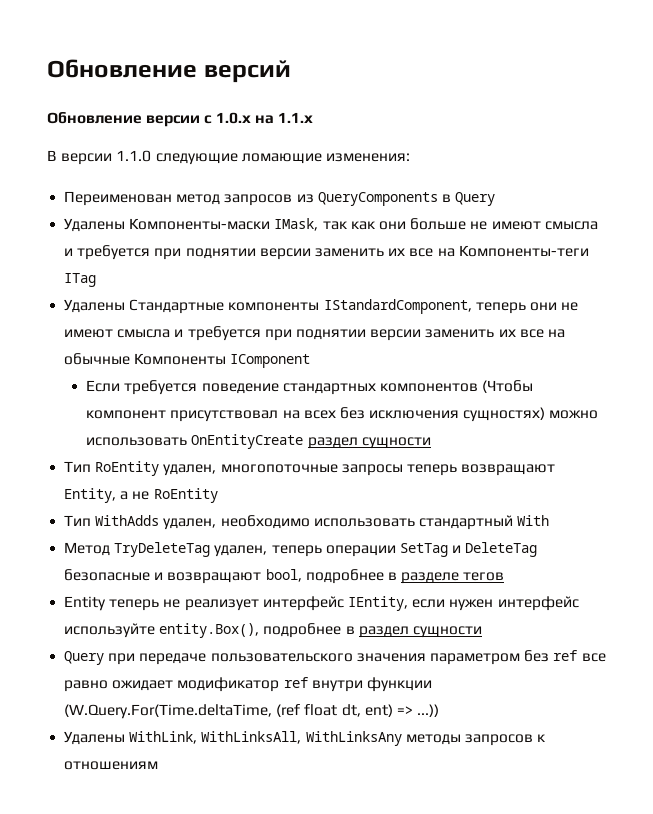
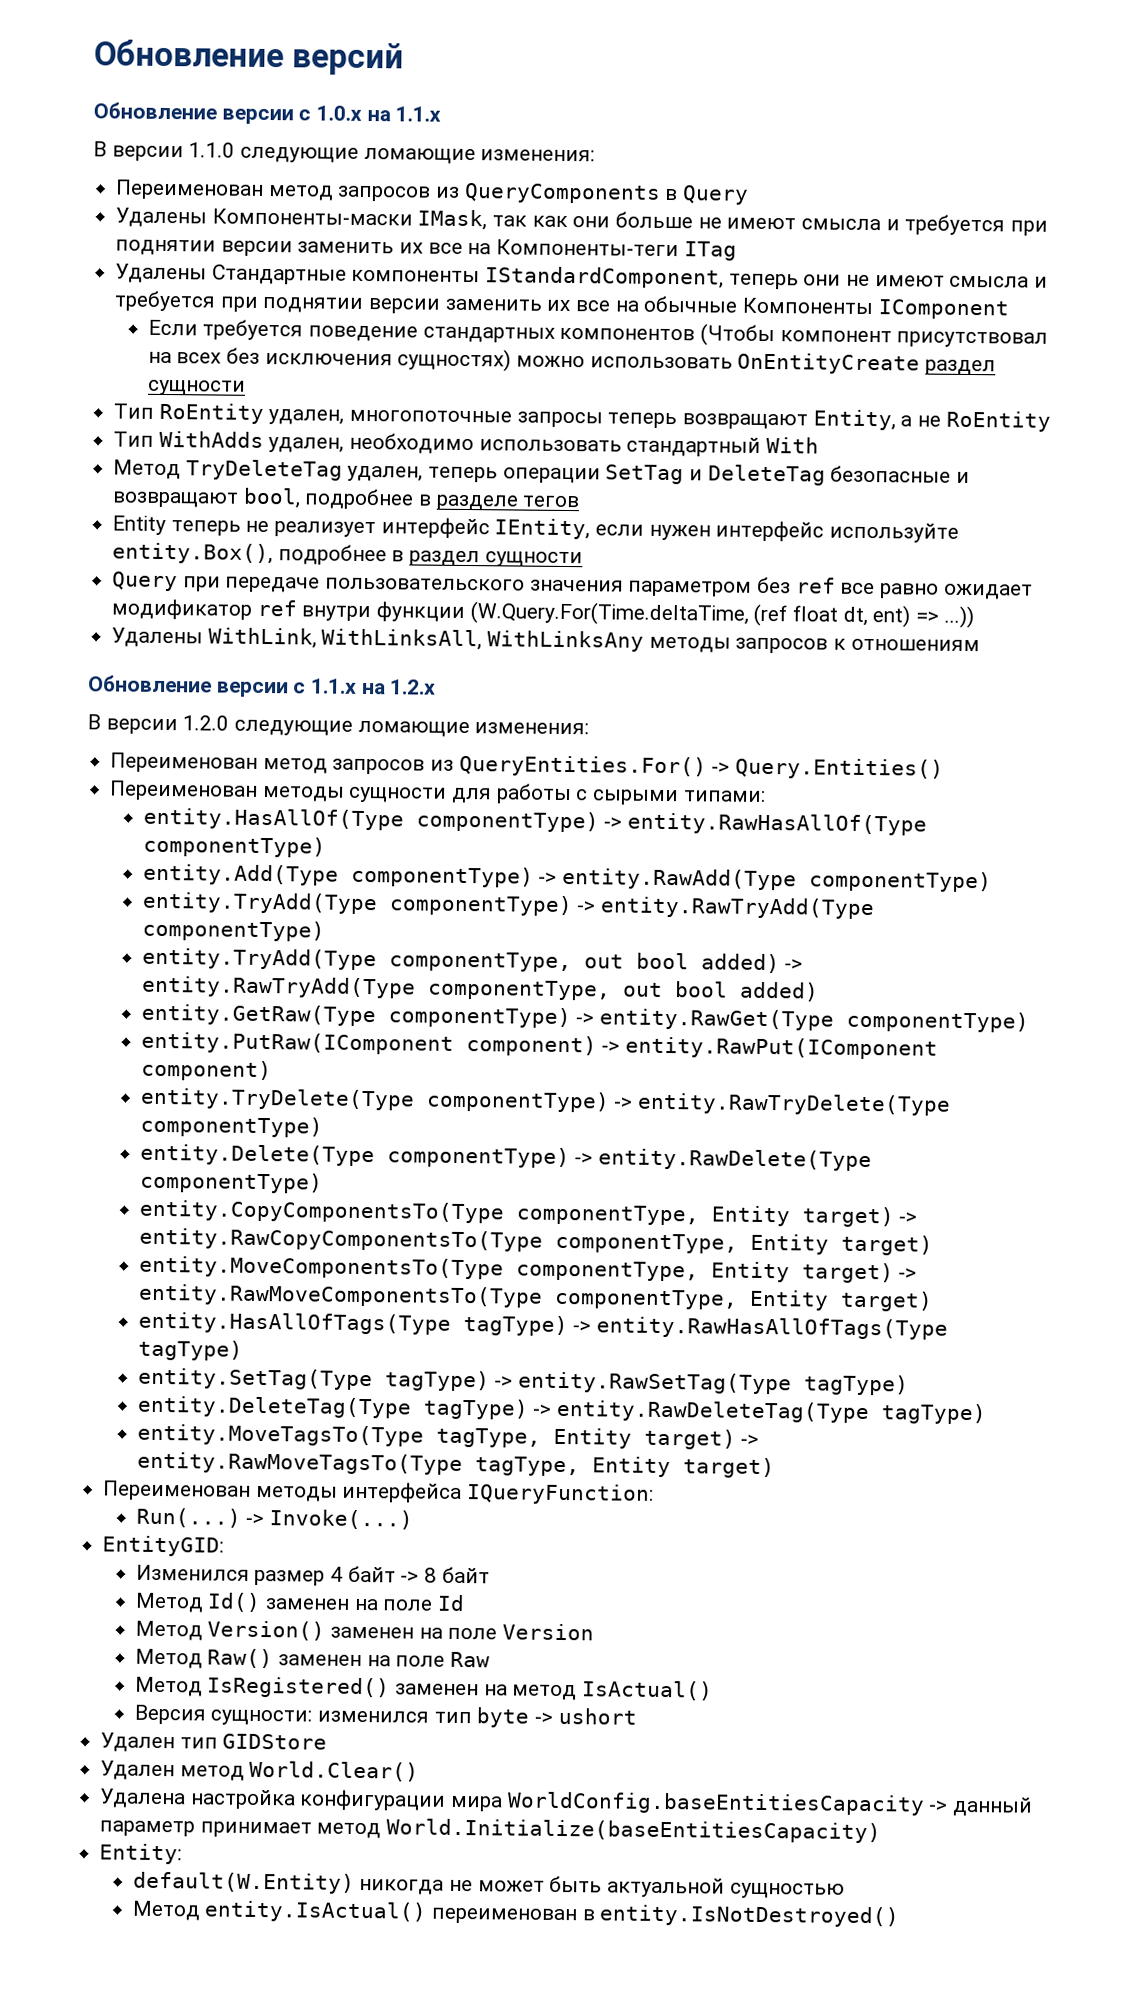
+ Обновление версии с 1.1.x на 1.2.x
+ В версии 1.2.0 следующие ломающие изменения:
+ Переименован метод запросов из QueryEntities.For() -> Query.Entities()
+ Переименован методы сущности для работы с сырыми типами:
+ entity.HasAllOf(Type componentType) -> entity.RawHasAllOf(Type componentType)
+ entity.Add(Type componentType) -> entity.RawAdd(Type componentType)
+ entity.TryAdd(Type componentType) -> entity.RawTryAdd(Type componentType)
+ entity.TryAdd(Type componentType, out bool added) -> entity.RawTryAdd(Type componentType, out bool added)
+ entity.GetRaw(Type componentType) -> entity.RawGet(Type componentType)
+ entity.PutRaw(IComponent component) -> entity.RawPut(IComponent component)
+ entity.TryDelete(Type componentType) -> entity.RawTryDelete(Type componentType)
+ entity.Delete(Type componentType) -> entity.RawDelete(Type componentType)
+ entity.CopyComponentsTo(Type componentType, Entity target) -> entity.RawCopyComponentsTo(Type componentType, Entity target)
+ entity.MoveComponentsTo(Type componentType, Entity target) -> entity.RawMoveComponentsTo(Type componentType, Entity target)
+ entity.HasAllOfTags(Type tagType) -> entity.RawHasAllOfTags(Type tagType)
+ entity.SetTag(Type tagType) -> entity.RawSetTag(Type tagType)
+ entity.DeleteTag(Type tagType) -> entity.RawDeleteTag(Type tagType)
+ entity.MoveTagsTo(Type tagType, Entity target) -> entity.RawMoveTagsTo(Type tagType, Entity target)
+ Переименован методы интерфейса IQueryFunction:
+ Run(...) -> Invoke(...)
+ EntityGID:
+ Изменился размер 4 байт -> 8 байт
+ Метод Id() заменен на поле Id
+ Метод Version() заменен на поле Version
+ Метод Raw() заменен на поле Raw
+ Метод IsRegistered() заменен на метод IsActual()
+ Версия сущности: изменился тип byte -> ushort
+ Удален тип GIDStore
+ Удален метод World.Clear()
+ Удалена настройка конфигурации мира WorldConfig.baseEntitiesCapacity -> данный параметр принимает метод World.Initialize(baseEntitiesCapacity)
+ Entity:
+ default(W.Entity) никогда не может быть актуальной сущностью
+ Метод entity.IsActual() переименован в entity.IsNotDestroyed()

